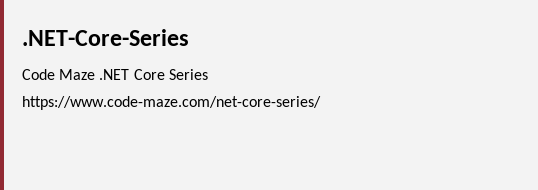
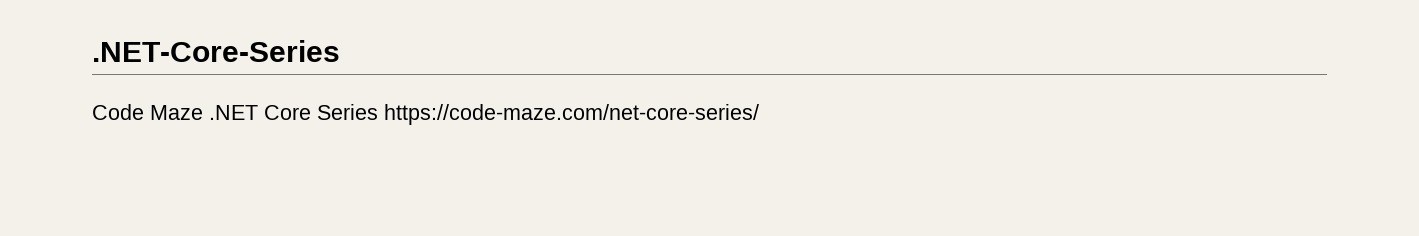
- Code Maze .NET Core Series https://www.code-maze.com/net-core-series/
+ Code Maze .NET Core Series https://code-maze.com/net-core-series/

